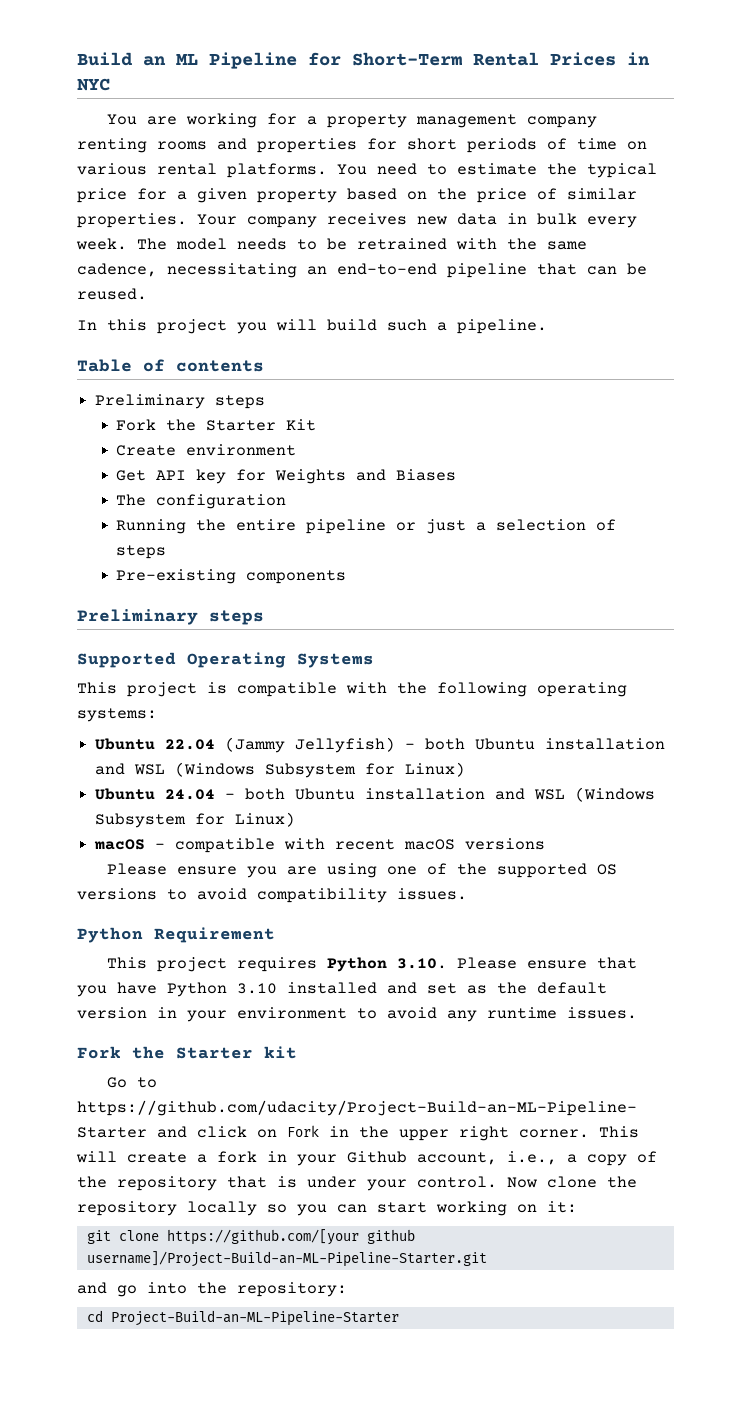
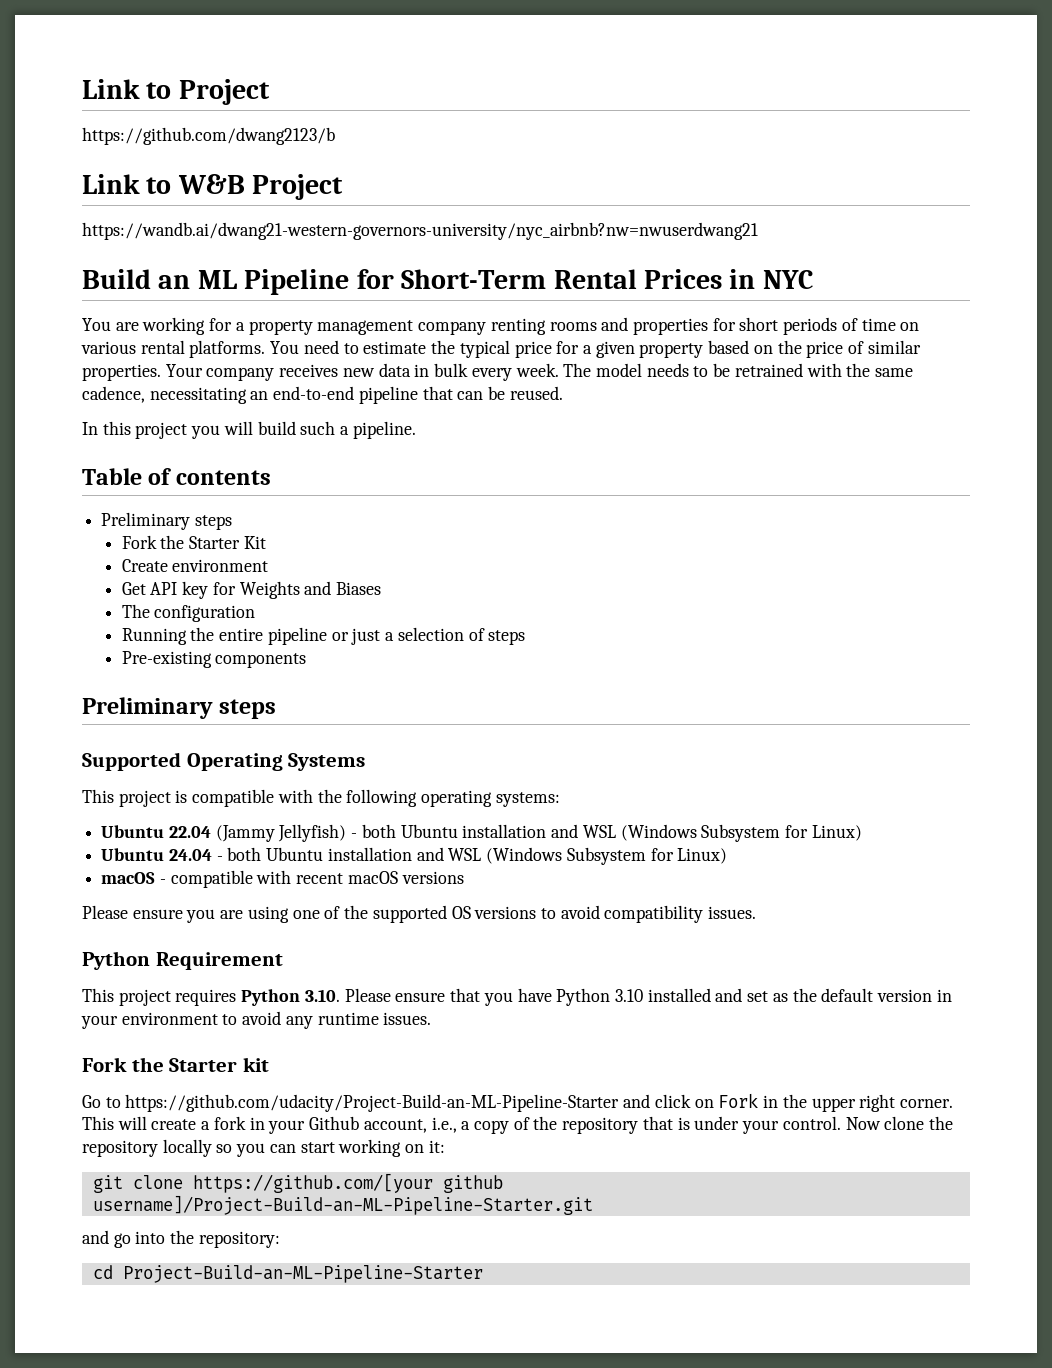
+ Link to Project
+ https://github.com/dwang2123/b
+ Link to W&B Project
+ https://wandb.ai/dwang21-western-governors-university/nyc_airbnb?nw=nwuserdwang21

